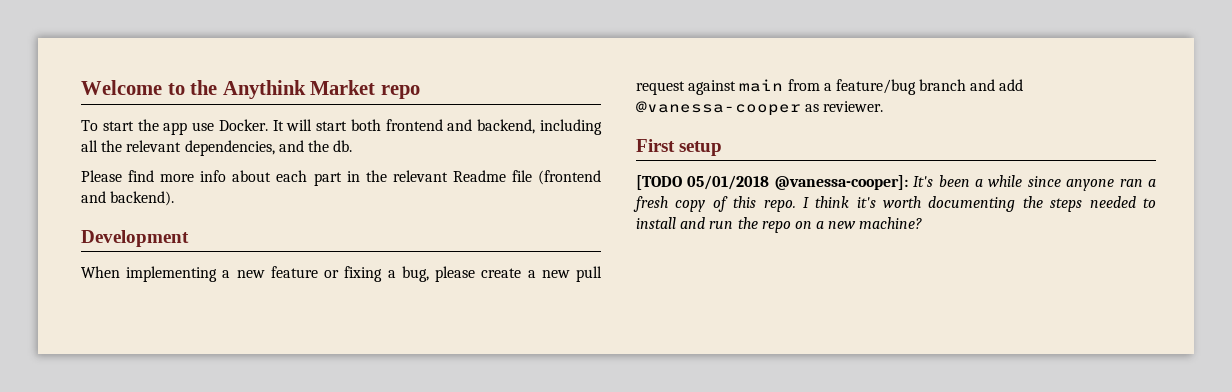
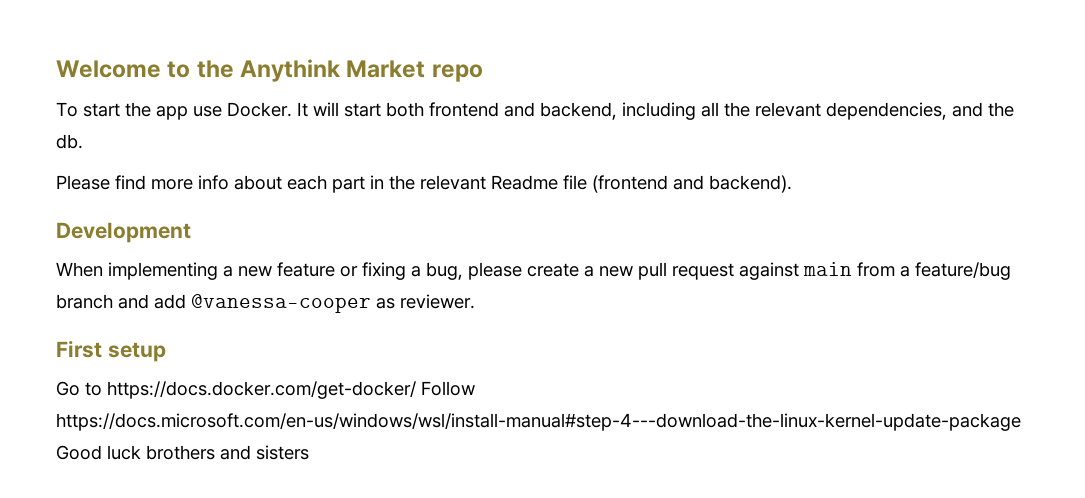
- [TODO 05/01/2018 @vanessa-cooper]: It's been a while since anyone ran a fresh copy of this repo. I think it's worth documenting the steps needed to install and run the repo on a new machine?
+ Go to https://docs.docker.com/get-docker/ Follow https://docs.microsoft.com/en-us/windows/wsl/install-manual#step-4---download-the-linux-kernel-update-package Good luck brothers and sisters

